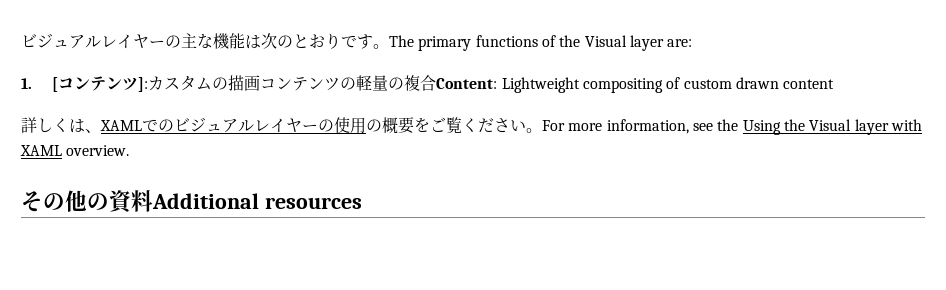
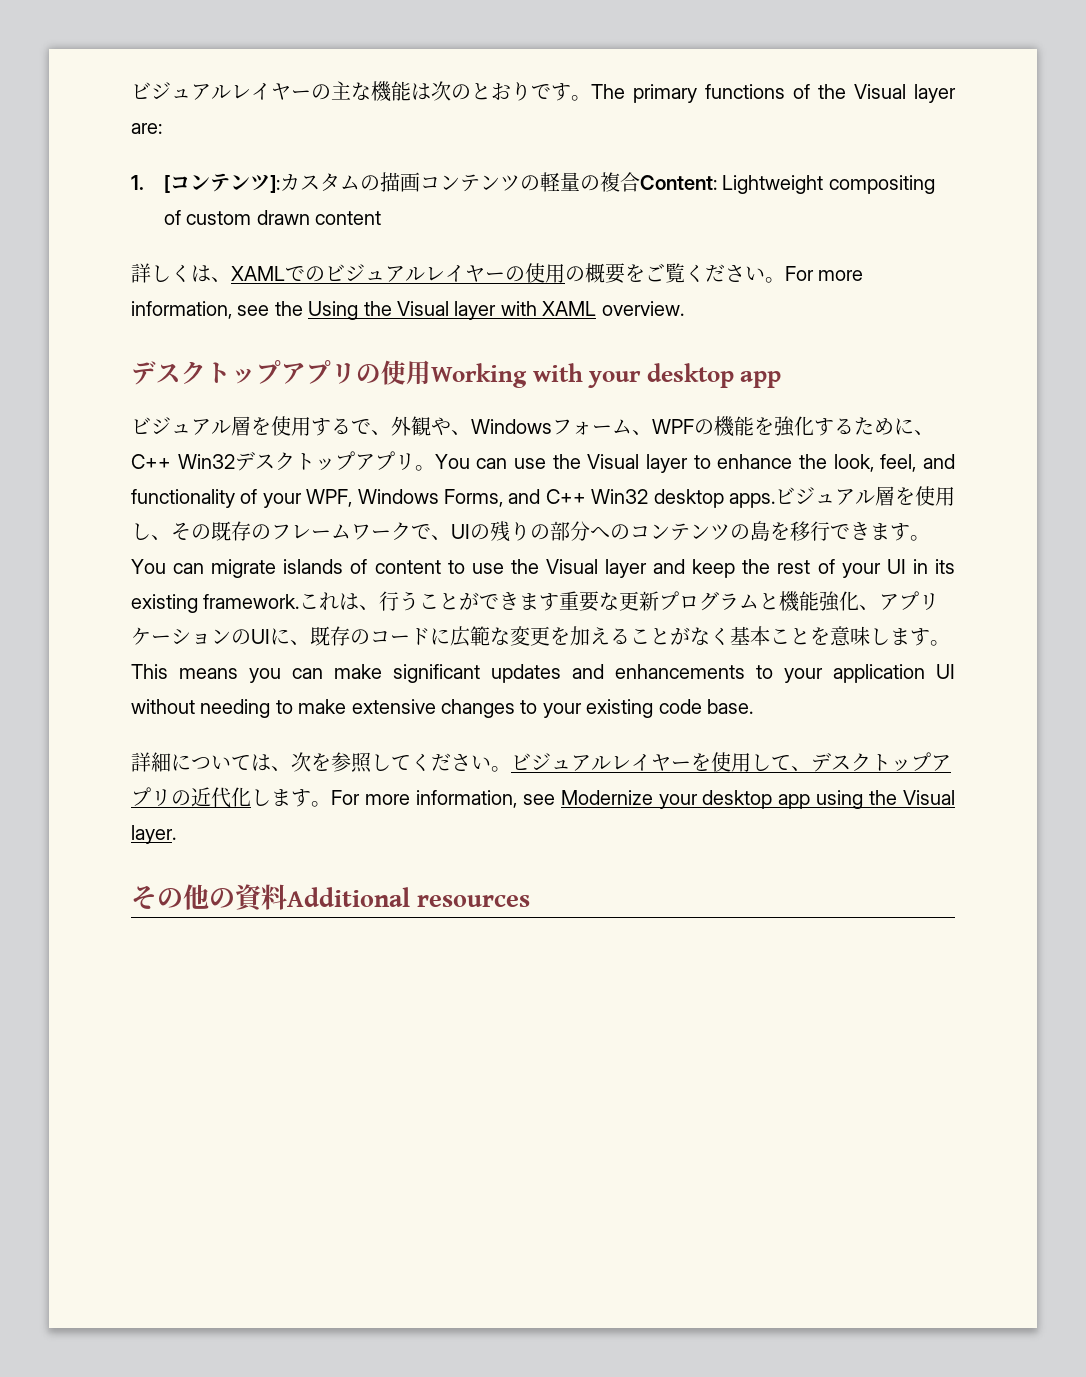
+ デスクトップアプリの使用Working with your desktop app
+ ビジュアル層を使用するで、外観や、Windowsフォーム、WPFの機能を強化するために、C++ Win32デスクトップアプリ。You can use the Visual layer to enhance the look, feel, and functionality of your WPF, Windows Forms, and C++ Win32 desktop apps.ビジュアル層を使用し、その既存のフレームワークで、UIの残りの部分へのコンテンツの島を移行できます。You can migrate islands of content to use the Visual layer and keep the rest of your UI in its existing framework.これは、行うことができます重要な更新プログラムと機能強化、アプリケーションのUIに、既存のコードに広範な変更を加えることがなく基本ことを意味します。This means you can make significant updates and enhancements to your application UI without needing to make extensive changes to your existing code base.
+ 詳細については、次を参照してください。ビジュアルレイヤーを使用して、デスクトップアプリの近代化します。For more information, see Modernize your desktop app using the Visual layer.

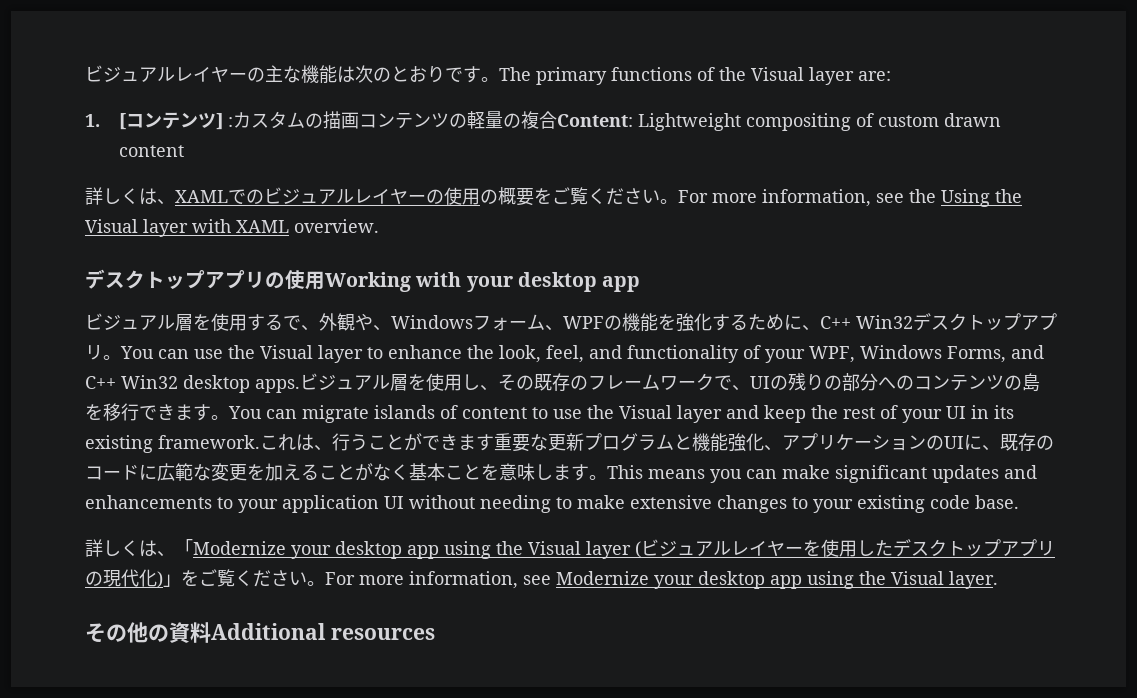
- 1. [コンテンツ]:カスタムの描画コンテンツの軽量の複合Content: Lightweight compositing of custom drawn content
+ 1. [コンテンツ] :カスタムの描画コンテンツの軽量の複合Content: Lightweight compositing of custom drawn content
- 詳細については、次を参照してください。ビジュアルレイヤーを使用して、デスクトップアプリの近代化します。
+ 詳しくは、「Modernize your desktop app using the Visual layer (ビジュアルレイヤーを使用したデスクトップアプリの現代化)」をご覧ください。

